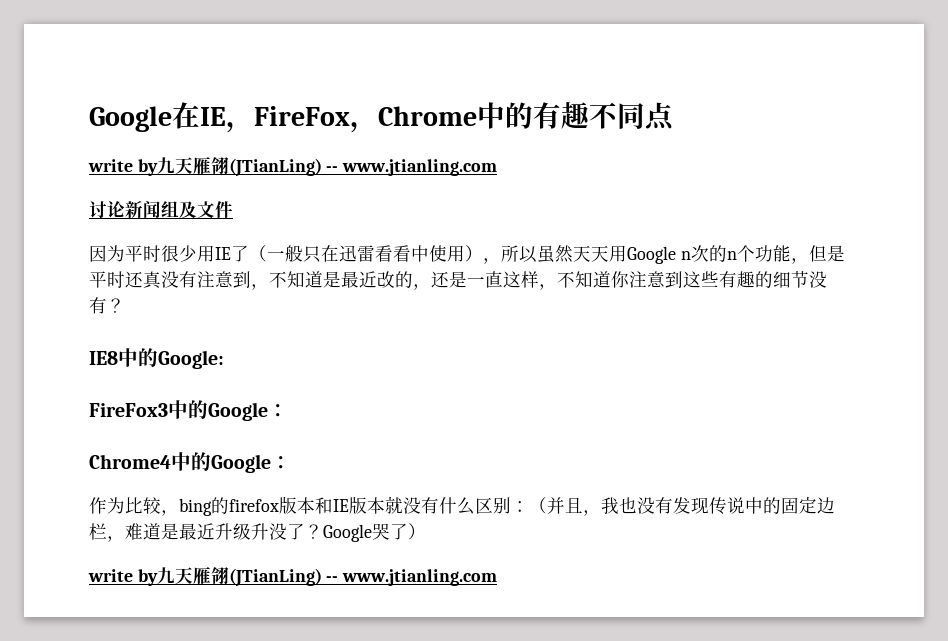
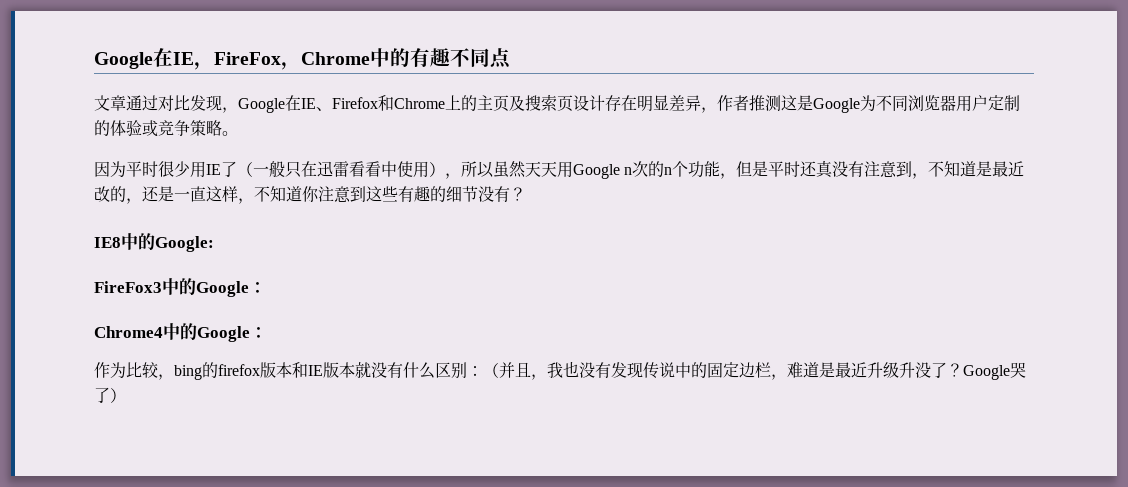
  Google在IE，FireFox，Chrome中的有趣不同点
- write by九天雁翎(JTianLing) -- www.jtianling.com
- 讨论新闻组及文件
+ 文章通过对比发现，Google在IE、Firefox和Chrome上的主页及搜索页设计存在明显差异，作者推测这是Google为不同浏览器用户定制的体验或竞争策略。
  Google哭了）
- write by九天雁翎(JTianLing) -- www.jtianling.com

